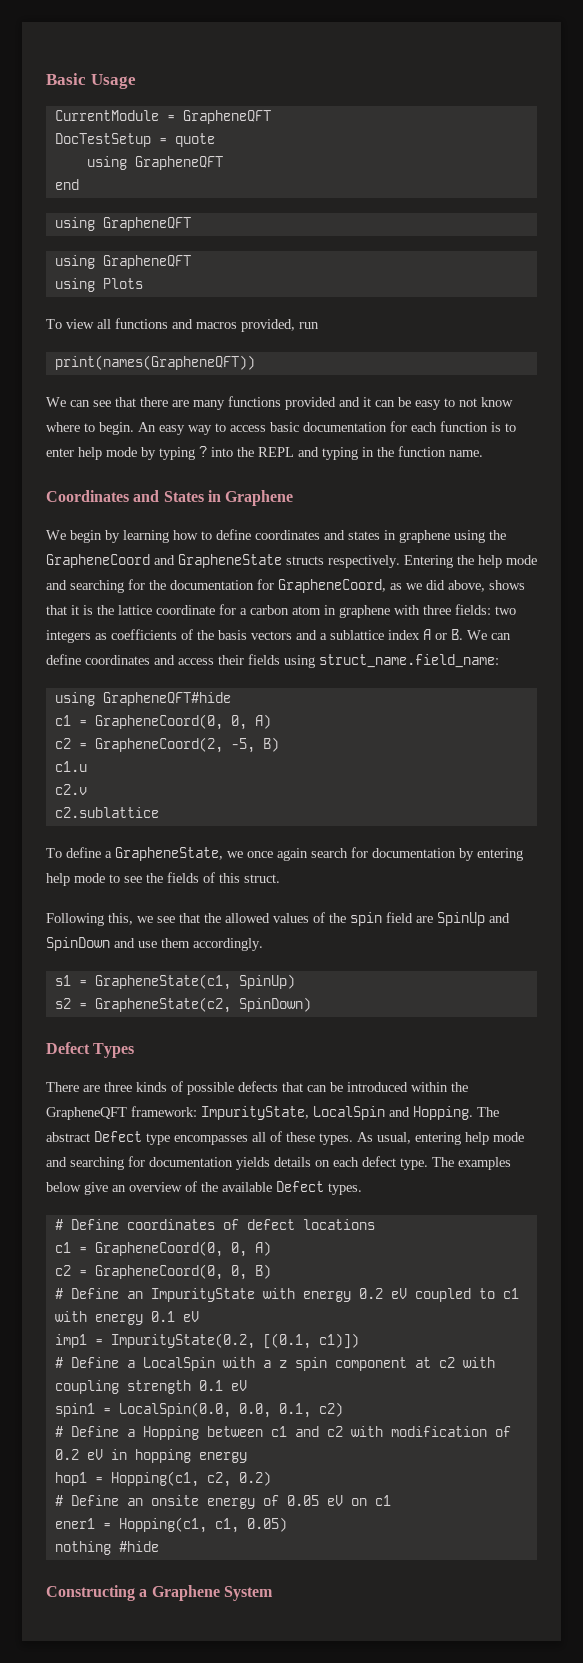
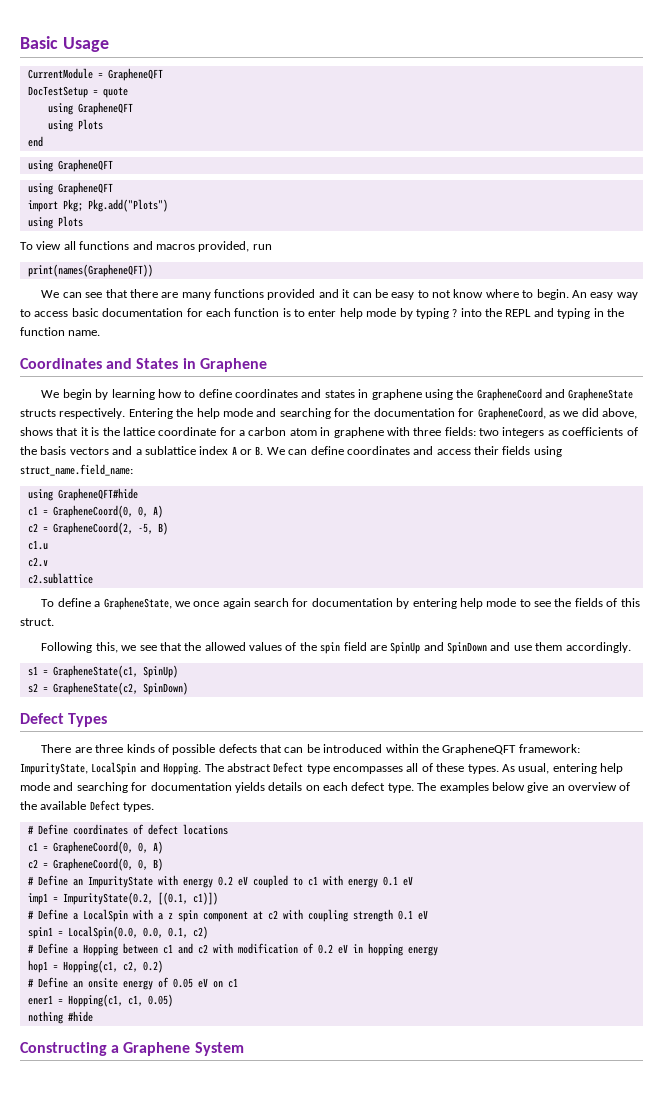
  DocTestSetup = quote
  using GrapheneQFT
+ using Plots
+ import Pkg; Pkg.add("Plots")

